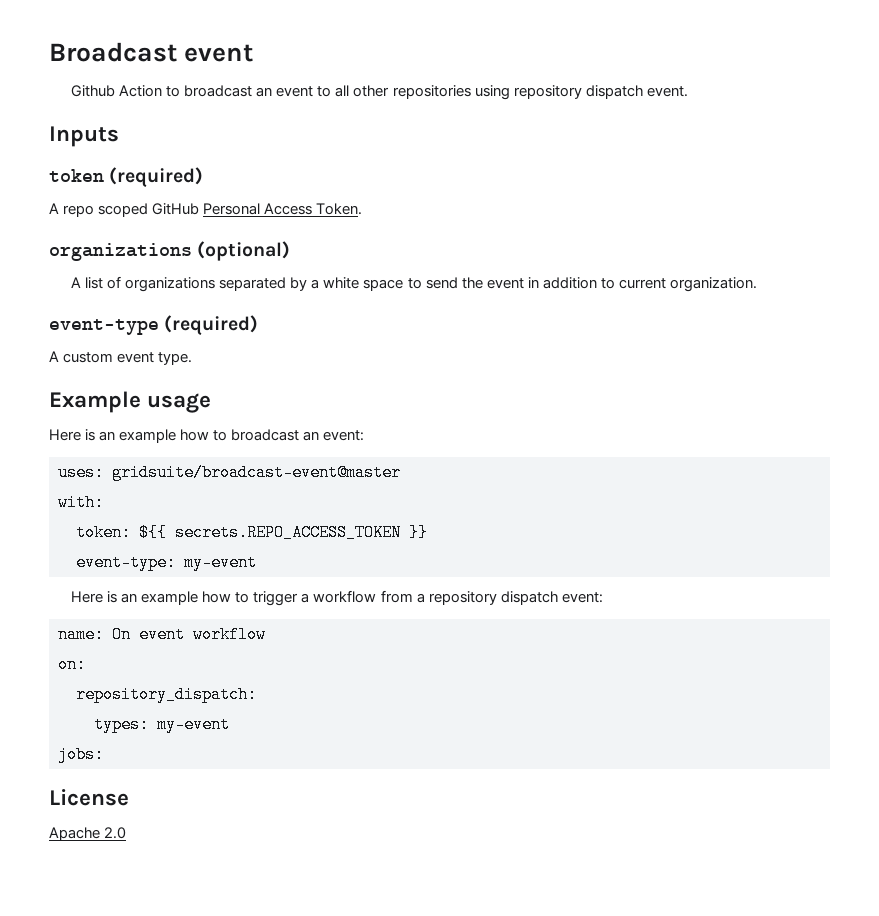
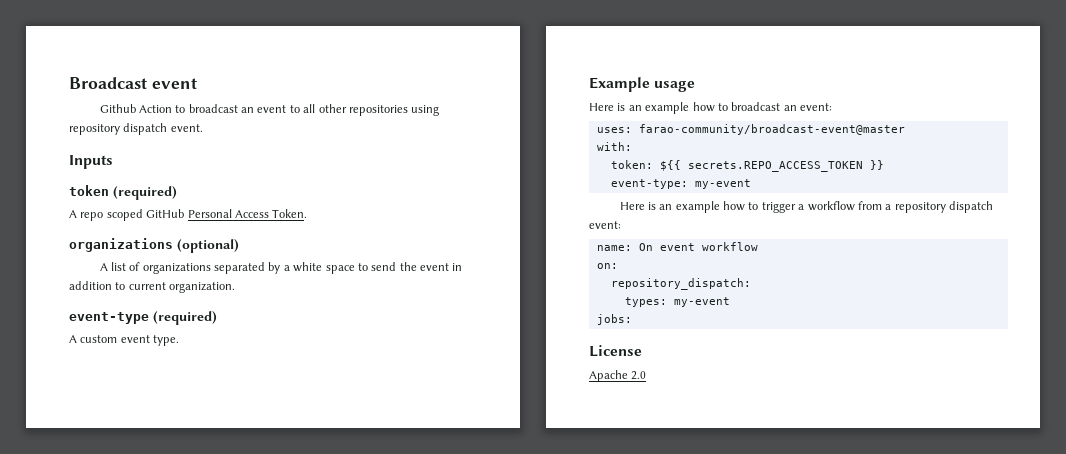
- uses: gridsuite/broadcast-event@master
+ uses: farao-community/broadcast-event@master

